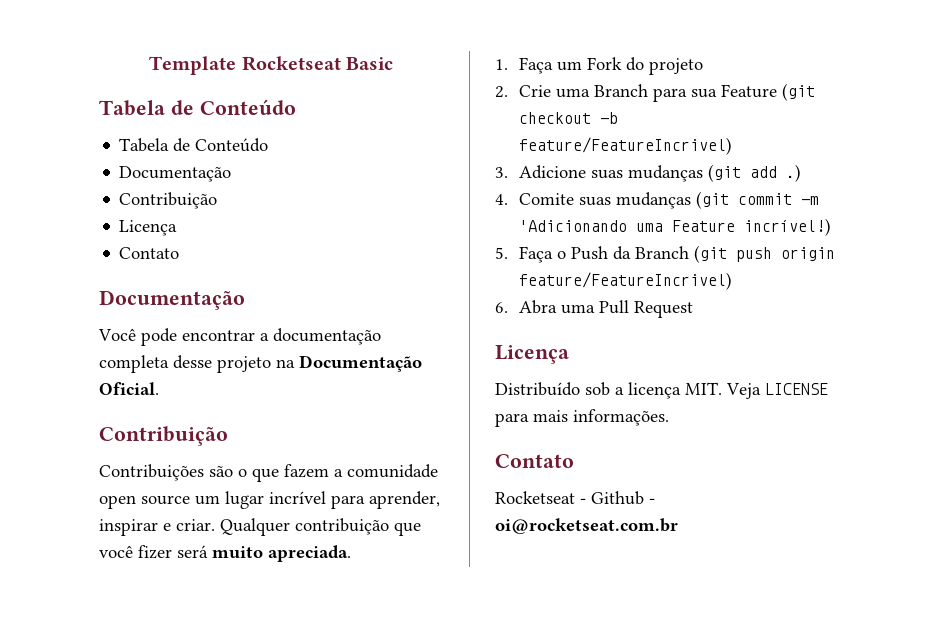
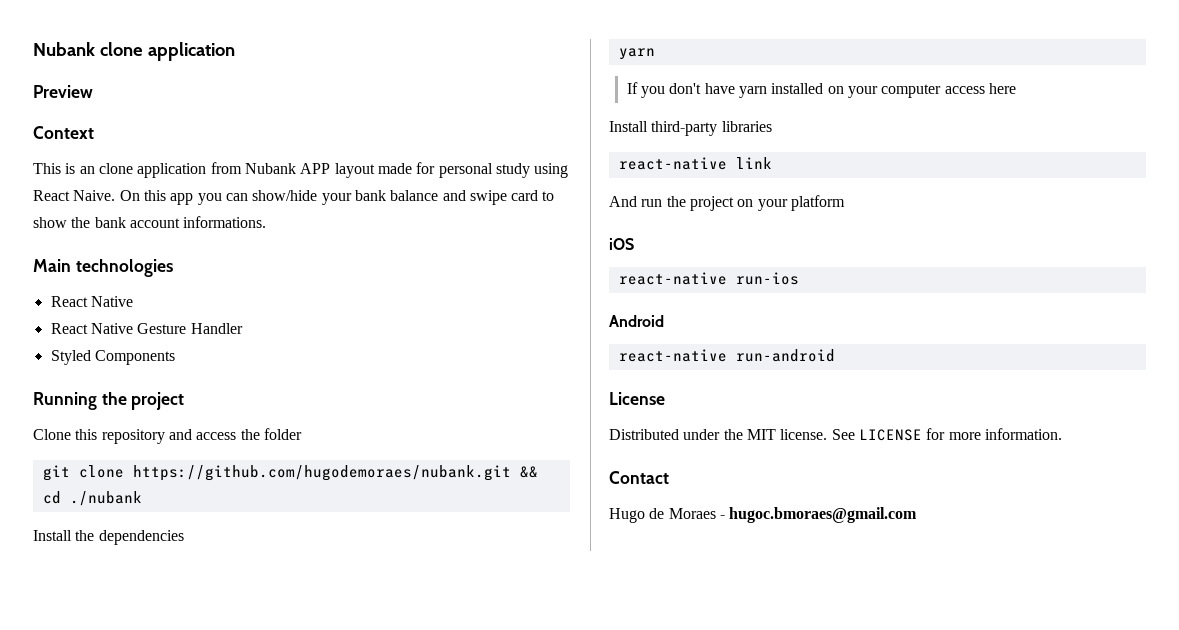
- Template Rocketseat Basic
- Tabela de Conteúdo
- Tabela de Conteúdo
- Documentação
- Contribuição
- Licença
- Contato
- Documentação
- Você pode encontrar a documentação completa desse projeto na Documentação Oficial.
- Contribuição
- Contribuições são o que fazem a comunidade open source um lugar incrível para aprender, inspirar e criar. Qualquer contribuição que você fizer será muito apreciada.
- 1. Faça um Fork do projeto
- 2. Crie uma Branch para sua Feature (git checkout -b feature/FeatureIncrivel)
- 3. Adicione suas mudanças (git add .)
- 4. Comite suas mudanças (git commit -m 'Adicionando uma Feature incrível!)
- 5. Faça o Push da Branch (git push origin feature/FeatureIncrivel)
- 6. Abra uma Pull Request
- Licença
- Distribuído sob a licença MIT. Veja LICENSE para mais informações.
- Contato
- Rocketseat - Github - oi@rocketseat.com.br
+ Nubank clone application
+ Preview
+ Context
+ This is an clone application from Nubank APP layout made for personal study using React Naive. On this app you can show/hide your bank balance and swipe card to show the bank account informations.
+ Main technologies
+ React Native
+ React Native Gesture Handler
+ Styled Components
+ Running the project
+ Clone this repository and access the folder
+ git clone https://github.com/hugodemoraes/nubank.git && cd ./nubank
+ Install the dependencies
+ yarn
+ If you don't have yarn installed on your computer access here
+ Install third-party libraries
+ react-native link
+ And run the project on your platform
+ iOS
+ react-native run-ios
+ Android
+ react-native run-android
+ License
+ Distributed under the MIT license. See LICENSE for more information.
+ Contact
+ Hugo de Moraes - hugoc.bmoraes@gmail.com

